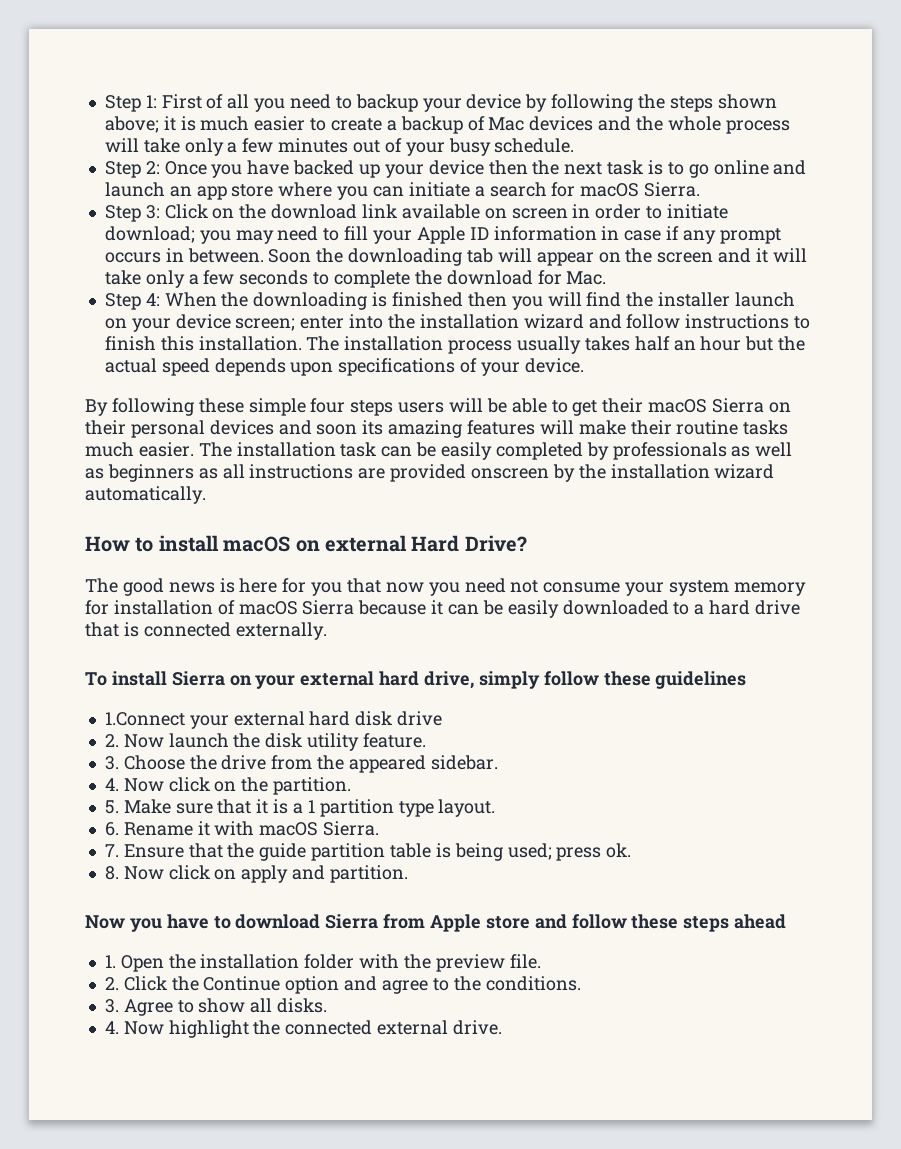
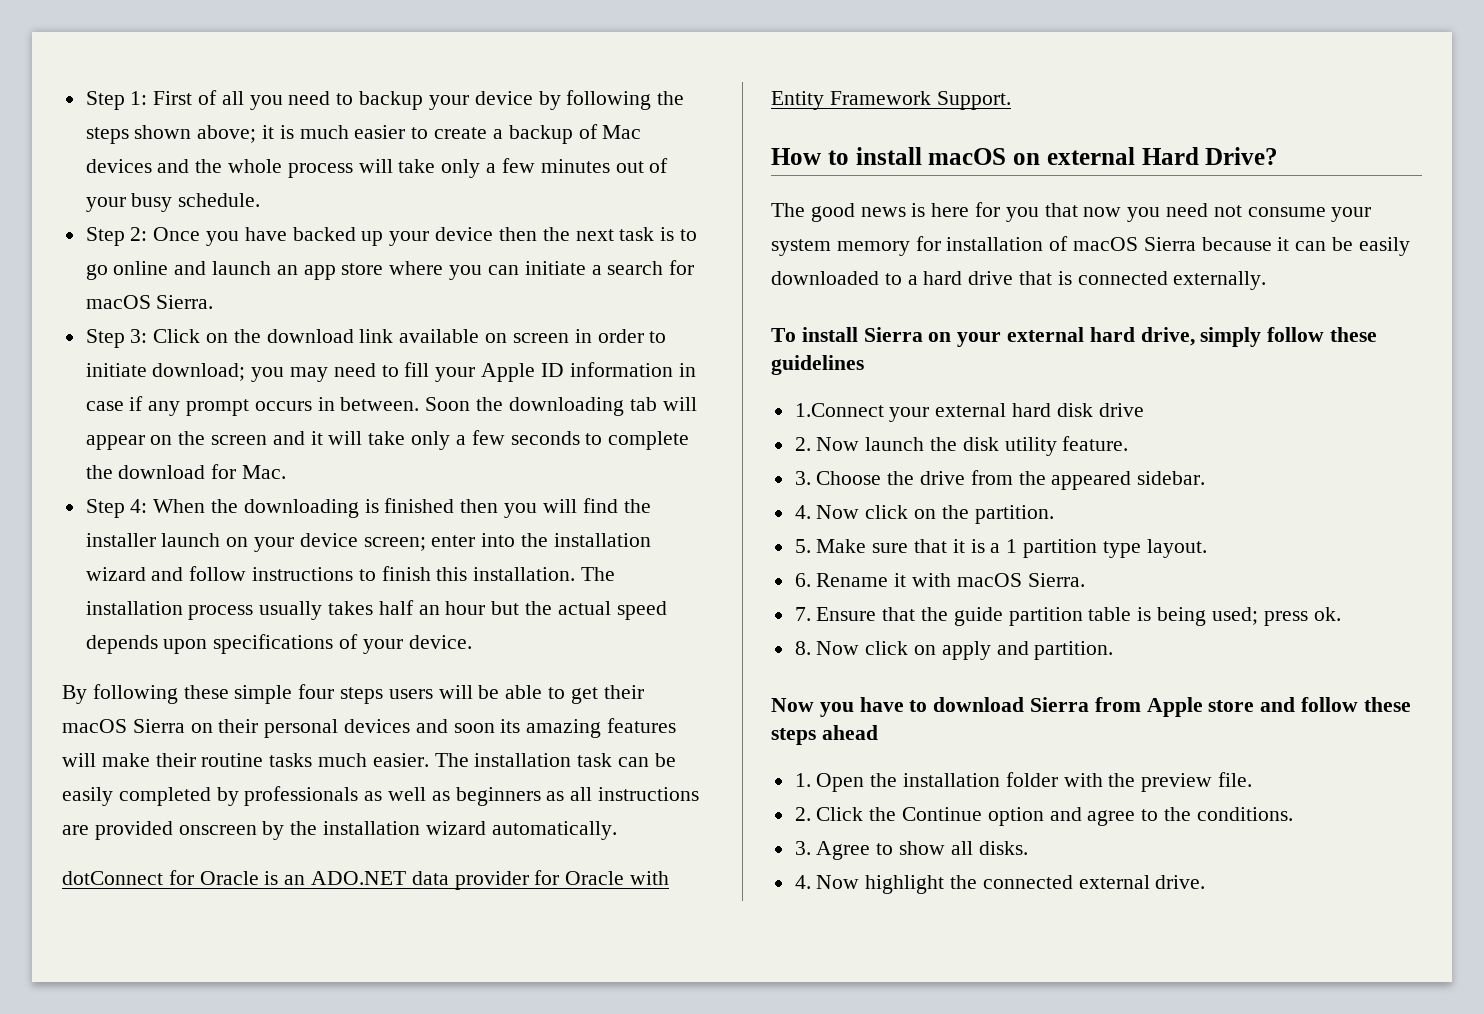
+ dotConnect for Oracle is an ADO.NET data provider for Oracle with Entity Framework Support.

